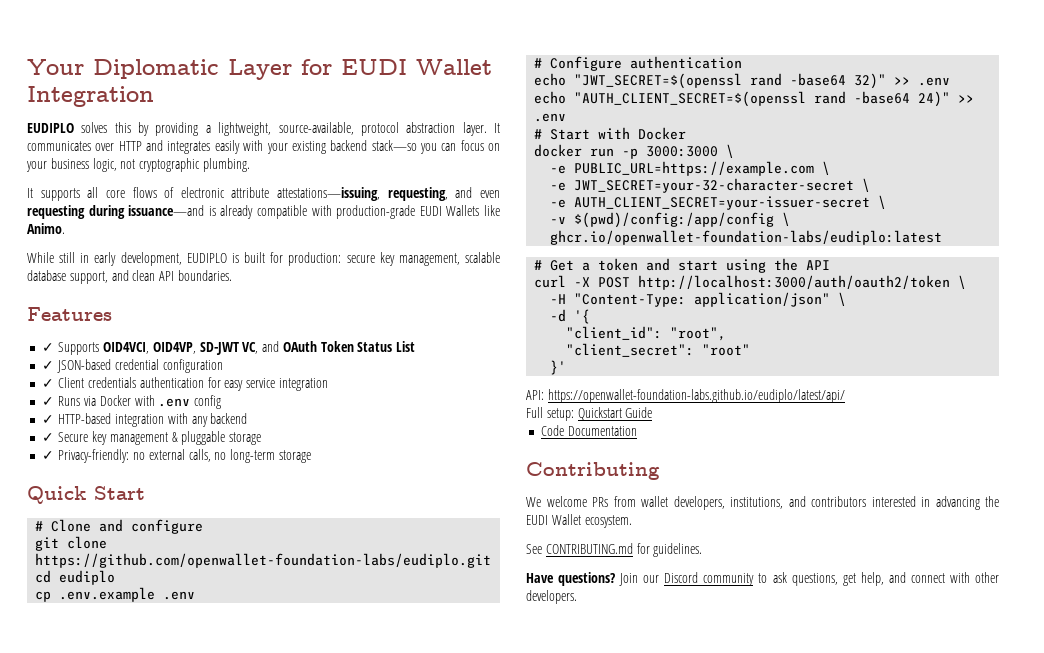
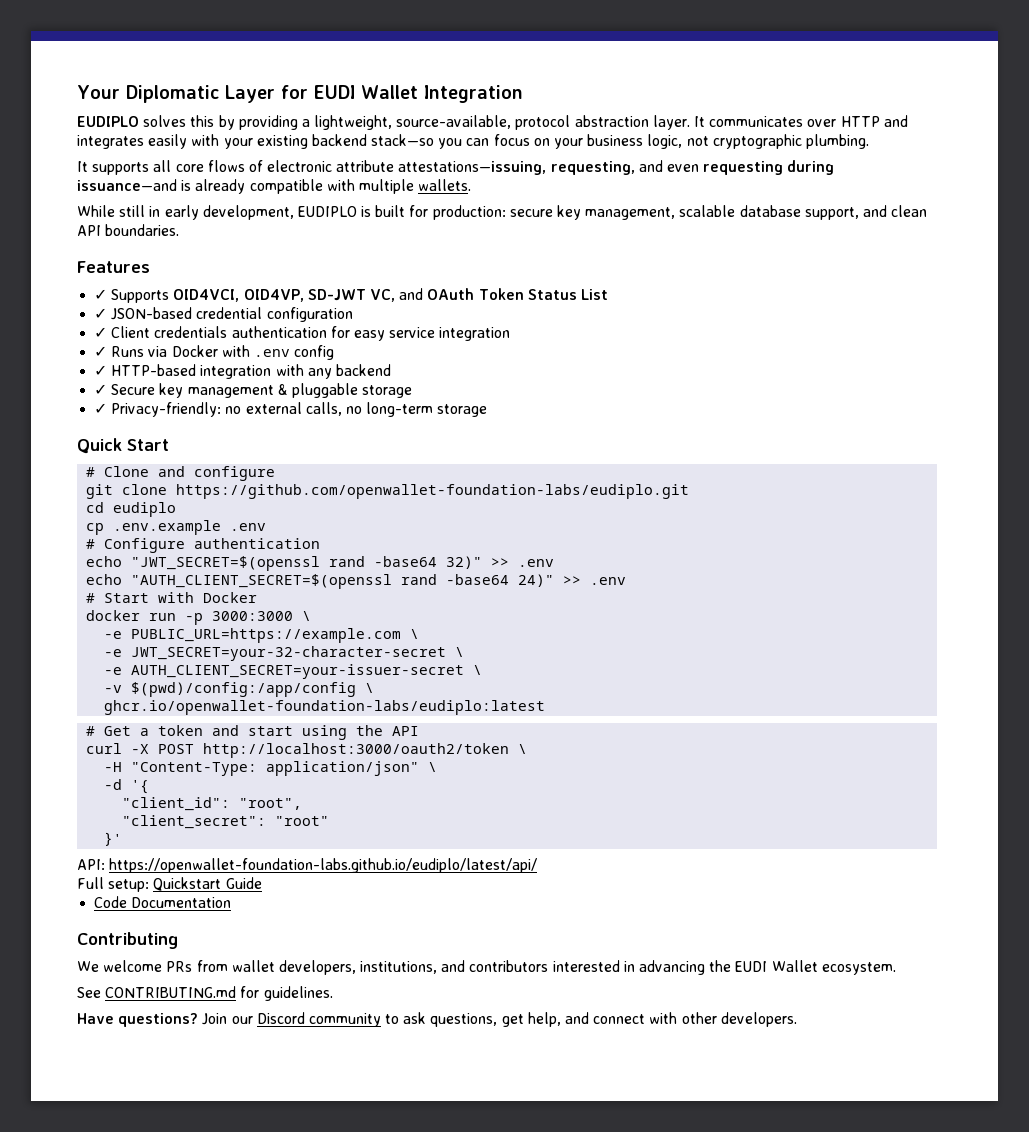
- It supports all core flows of electronic attribute attestations—issuing, requesting, and even requesting during issuance—and is already compatible with production-grade EUDI Wallets like Animo.
+ It supports all core flows of electronic attribute attestations—issuing, requesting, and even requesting during issuance—and is already compatible with multiple wallets.
- curl -X POST http://localhost:3000/auth/oauth2/token \
+ curl -X POST http://localhost:3000/oauth2/token \

